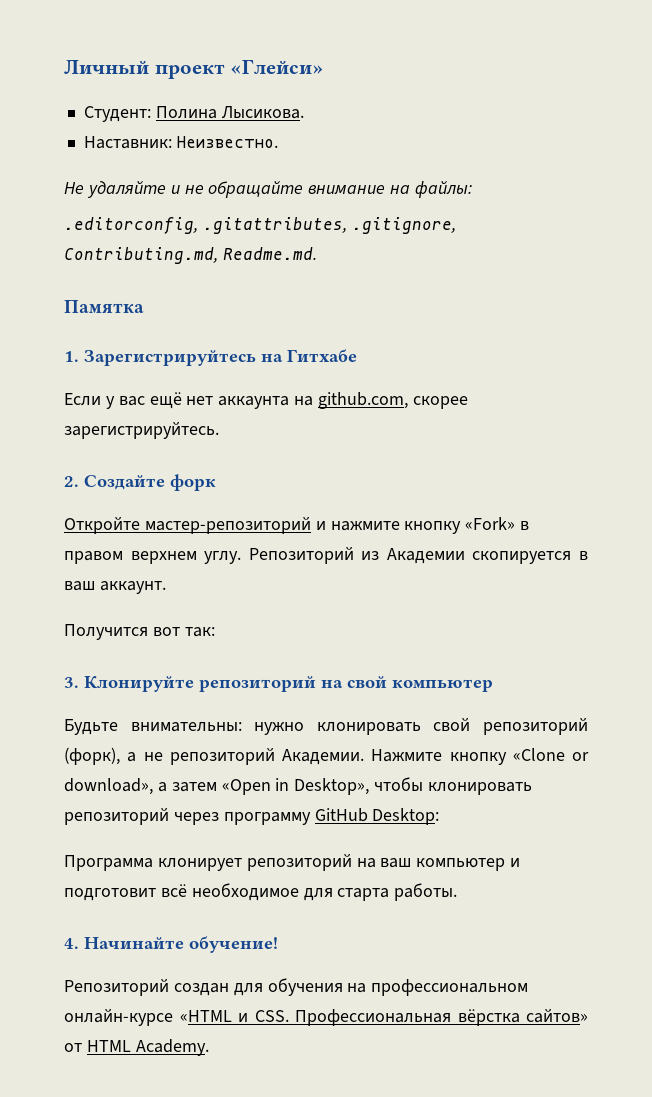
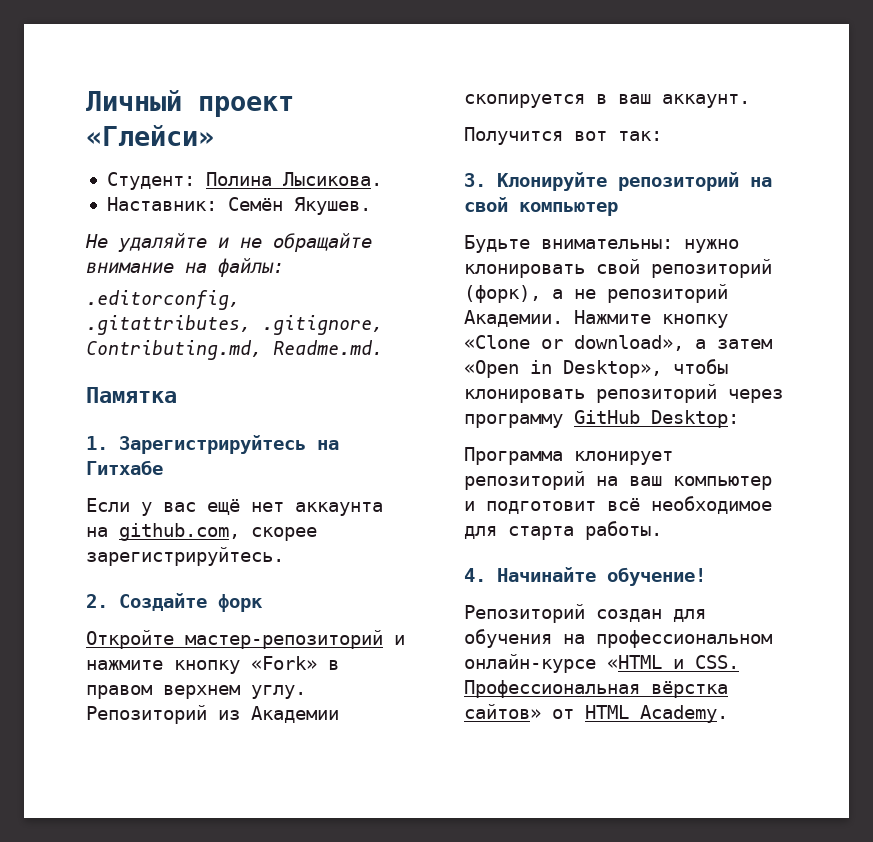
- Наставник: Неизвестно.
+ Наставник: Семён Якушев.

